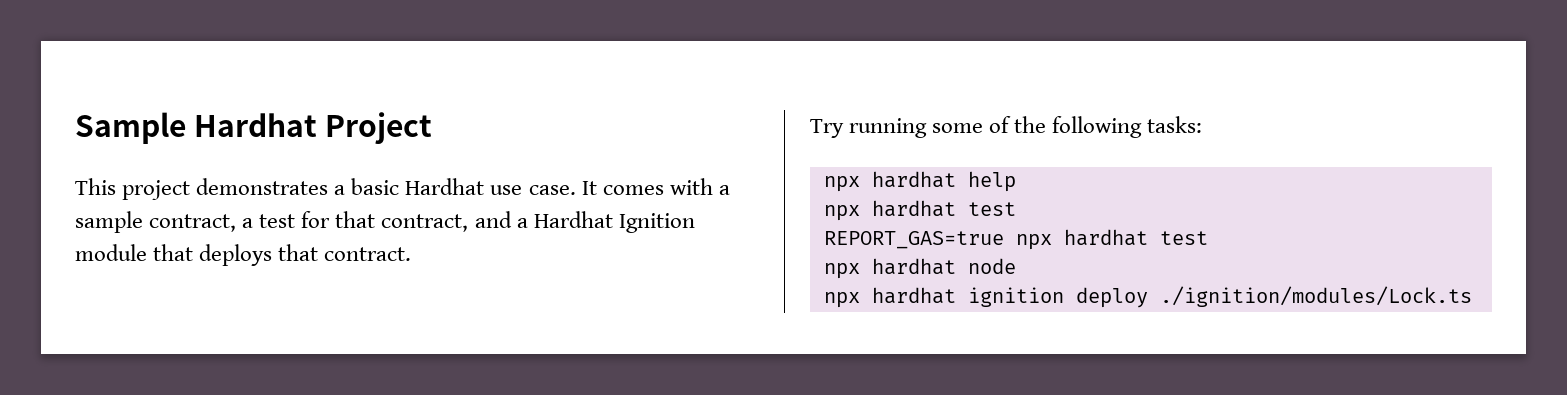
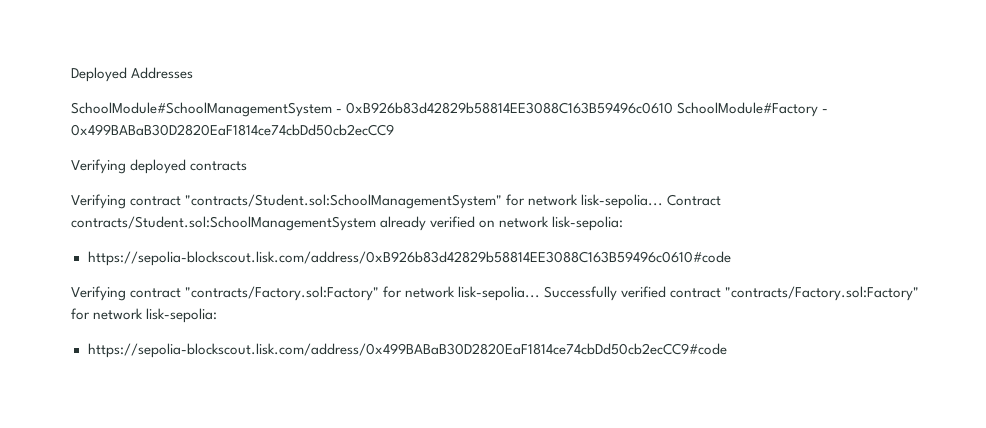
- Sample Hardhat Project
- This project demonstrates a basic Hardhat use case. It comes with a sample contract, a test for that contract, and a Hardhat Ignition module that deploys that contract.
- Try running some of the following tasks:
- npx hardhat help
- npx hardhat test
- REPORT_GAS=true npx hardhat test
- npx hardhat node
- npx hardhat ignition deploy ./ignition/modules/Lock.ts
+ Deployed Addresses
+ SchoolModule#SchoolManagementSystem - 0xB926b83d42829b58814EE3088C163B59496c0610 SchoolModule#Factory - 0x499BABaB30D2820EaF1814ce74cbDd50cb2ecCC9
+ Verifying deployed contracts
+ Verifying contract "contracts/Student.sol:SchoolManagementSystem" for network lisk-sepolia... Contract contracts/Student.sol:SchoolManagementSystem already verified on network lisk-sepolia:
+ https://sepolia-blockscout.lisk.com/address/0xB926b83d42829b58814EE3088C163B59496c0610#code
+ Verifying contract "contracts/Factory.sol:Factory" for network lisk-sepolia... Successfully verified contract "contracts/Factory.sol:Factory" for network lisk-sepolia:
+ https://sepolia-blockscout.lisk.com/address/0x499BABaB30D2820EaF1814ce74cbDd50cb2ecCC9#code

